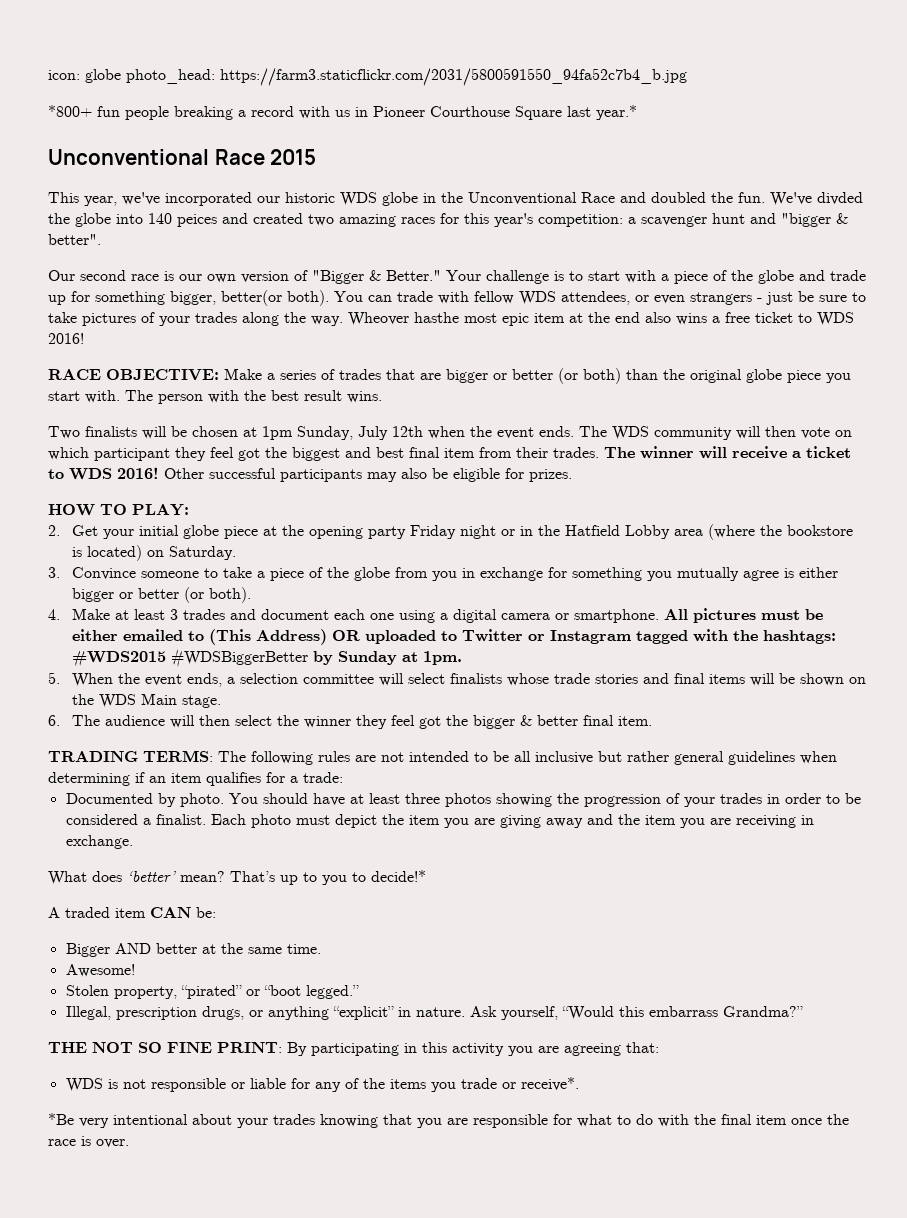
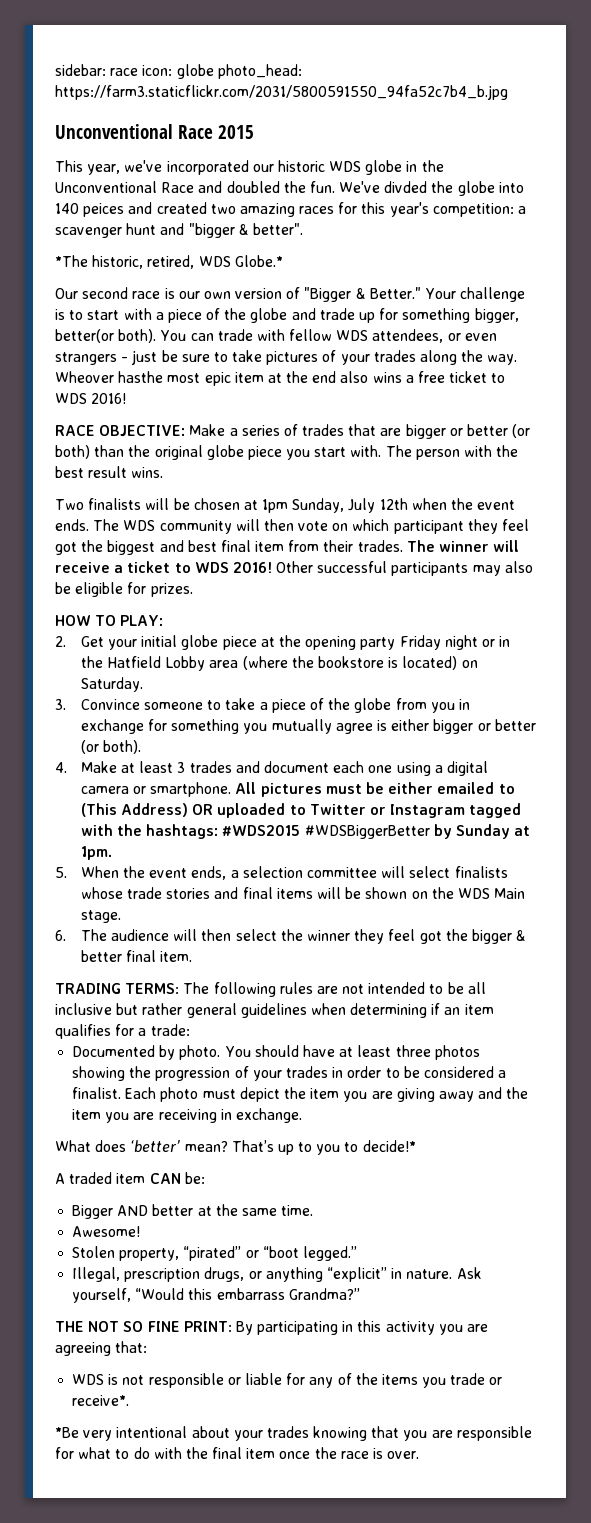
- icon: globe photo_head: https://farm3.staticflickr.com/2031/5800591550_94fa52c7b4_b.jpg
+ sidebar: race icon: globe photo_head: https://farm3.staticflickr.com/2031/5800591550_94fa52c7b4_b.jpg
- *800+ fun people breaking a record with us in Pioneer Courthouse Square last year.*
+ *The historic, retired, WDS Globe.*

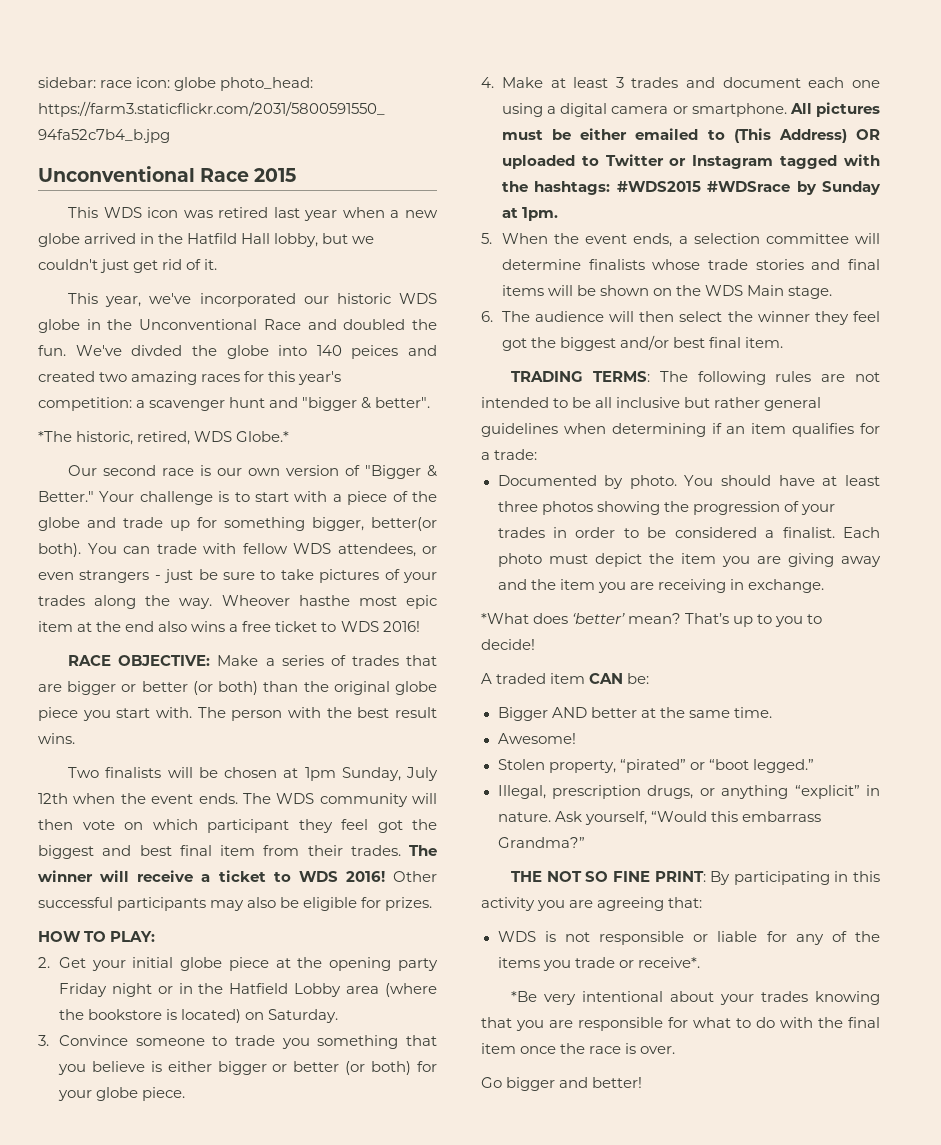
+ This WDS icon was retired last year when a new globe arrived in the Hatfild Hall lobby, but we couldn't just get rid of it.
- 3. Convince someone to take a piece of the globe from you in exchange for something you mutually agree is either bigger or better (or both).
+ 3. Convince someone to trade you something that you believe is either bigger or better (or both) for your globe piece.
- All pictures must be either emailed to (This Address) OR uploaded to Twitter or Instagram tagged with the hashtags: #WDS2015 #WDSBiggerBetter by Sunday at 1pm.
+ All pictures must be either emailed to (This Address) OR uploaded to Twitter or Instagram tagged with the hashtags: #WDS2015 #WDSrace by Sunday at 1pm.
- 5. When the event ends, a selection committee will select finalists whose trade stories and final items will be shown on the WDS Main stage.
+ 5. When the event ends, a selection committee will determine finalists whose trade stories and final items will be shown on the WDS Main stage.
- 6. The audience will then select the winner they feel got the bigger & better final item.
+ 6. The audience will then select the winner they feel got the biggest and/or best final item.
- What does ‘better’ mean?
+ *What does ‘better’ mean?
- That’s up to you to decide!*
+ That’s up to you to decide!
+ Go bigger and better!

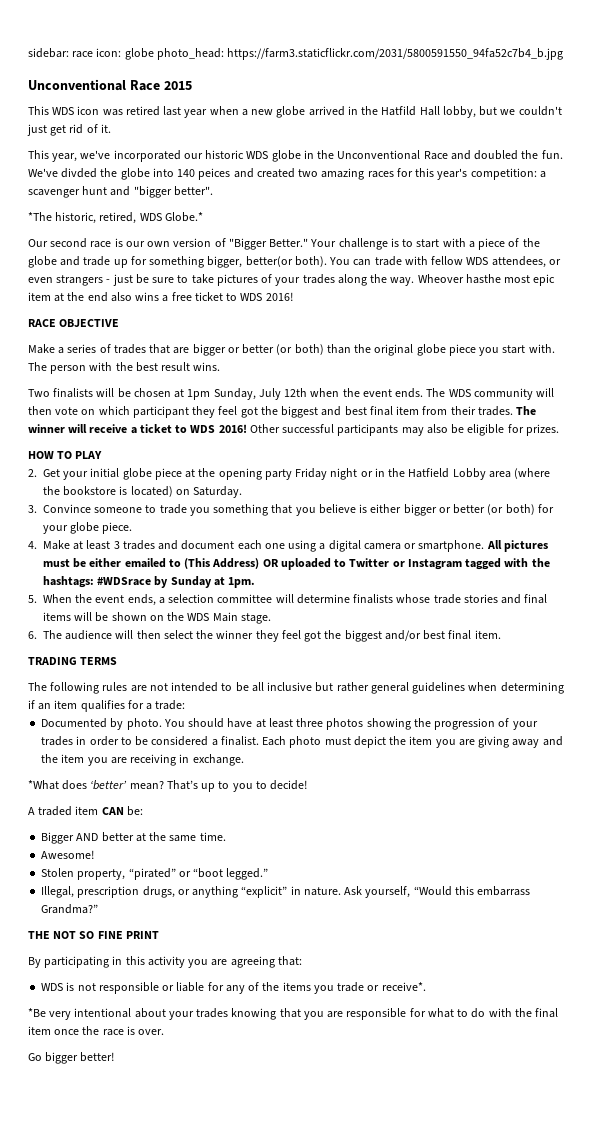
- We've divded the globe into 140 peices and created two amazing races for this year's competition: a scavenger hunt and "bigger & better".
+ We've divded the globe into 140 peices and created two amazing races for this year's competition: a scavenger hunt and "bigger better".
- Our second race is our own version of "Bigger & Better."
+ Our second race is our own version of "Bigger Better."
- RACE OBJECTIVE: Make a series of trades that are bigger or better (or both) than the original globe piece you start with.
+ RACE OBJECTIVE
+ Make a series of trades that are bigger or better (or both) than the original globe piece you start with.
- HOW TO PLAY:
+ HOW TO PLAY
- All pictures must be either emailed to (This Address) OR uploaded to Twitter or Instagram tagged with the hashtags: #WDS2015 #WDSrace by Sunday at 1pm.
+ All pictures must be either emailed to (This Address) OR uploaded to Twitter or Instagram tagged with the hashtags: #WDSrace by Sunday at 1pm.
- TRADING TERMS: The following rules are not intended to be all inclusive but rather general guidelines when determining if an item qualifies for a trade:
+ TRADING TERMS
+ The following rules are not intended to be all inclusive but rather general guidelines when determining if an item qualifies for a trade:
- THE NOT SO FINE PRINT: By participating in this activity you are agreeing that:
+ THE NOT SO FINE PRINT
+ By participating in this activity you are agreeing that:
- Go bigger and better!
+ Go bigger better!

